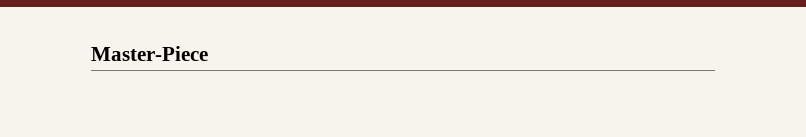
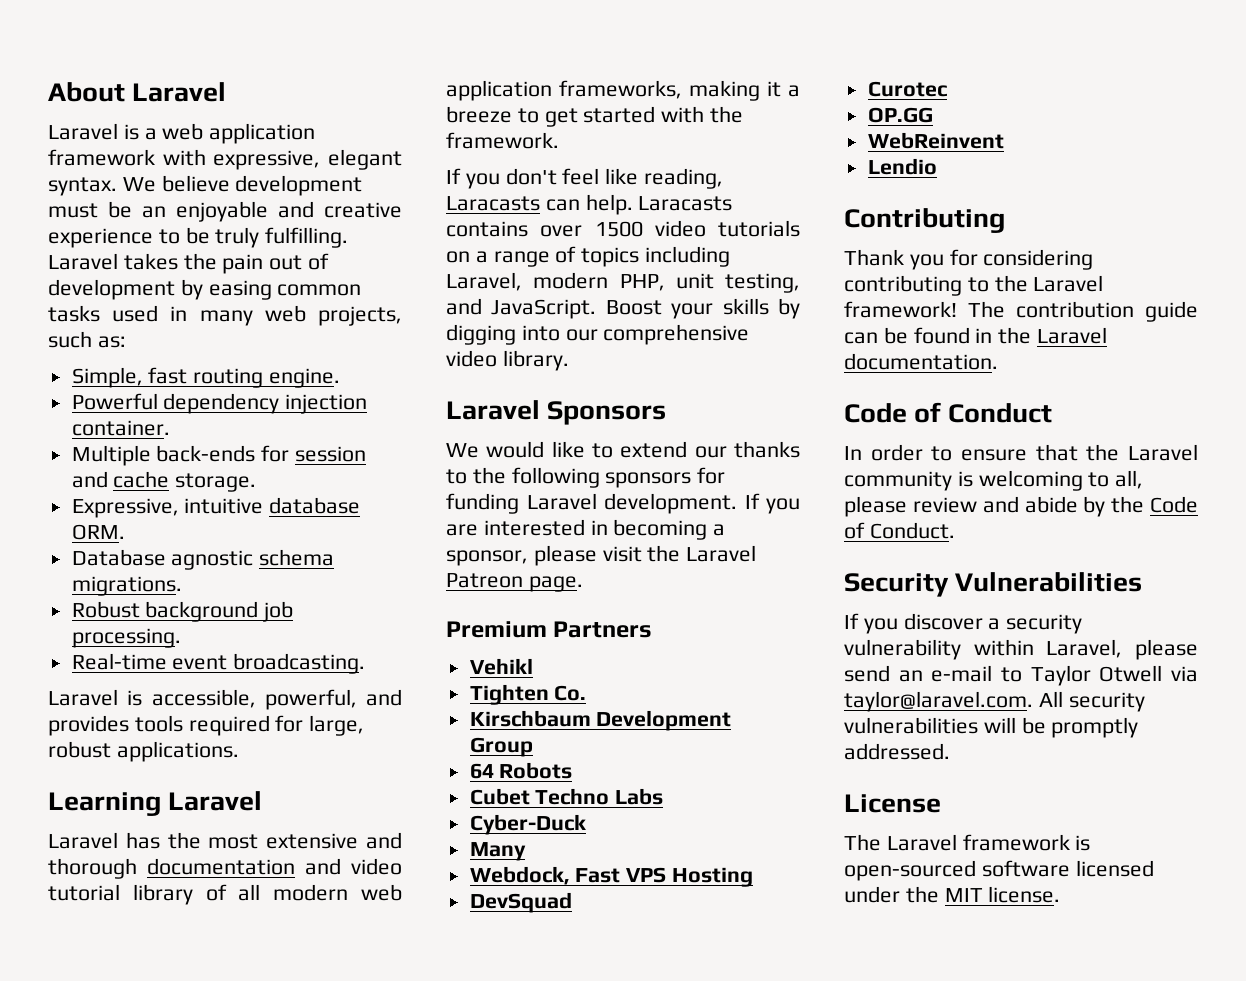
- Master-Piece
+ About Laravel
+ Laravel is a web application framework with expressive, elegant syntax. We believe development must be an enjoyable and creative experience to be truly fulfilling. Laravel takes the pain out of development by easing common tasks used in many web projects, such as:
+ Simple, fast routing engine.
+ Powerful dependency injection container.
+ Multiple back-ends for session and cache storage.
+ Expressive, intuitive database ORM.
+ Database agnostic schema migrations.
+ Robust background job processing.
+ Real-time event broadcasting.
+ Laravel is accessible, powerful, and provides tools required for large, robust applications.
+ Learning Laravel
+ Laravel has the most extensive and thorough documentation and video tutorial library of all modern web application frameworks, making it a breeze to get started with the framework.
+ If you don't feel like reading, Laracasts can help. Laracasts contains over 1500 video tutorials on a range of topics including Laravel, modern PHP, unit testing, and JavaScript. Boost your skills by digging into our comprehensive video library.
+ Laravel Sponsors
+ We would like to extend our thanks to the following sponsors for funding Laravel development. If you are interested in becoming a sponsor, please visit the Laravel Patreon page.
+ Premium Partners
+ Vehikl
+ Tighten Co.
+ Kirschbaum Development Group
+ 64 Robots
+ Cubet Techno Labs
+ Cyber-Duck
+ Many
+ Webdock, Fast VPS Hosting
+ DevSquad
+ Curotec
+ OP.GG
+ WebReinvent
+ Lendio
+ Contributing
+ Thank you for considering contributing to the Laravel framework! The contribution guide can be found in the Laravel documentation.
+ Code of Conduct
+ In order to ensure that the Laravel community is welcoming to all, please review and abide by the Code of Conduct.
+ Security Vulnerabilities
+ If you discover a security vulnerability within Laravel, please send an e-mail to Taylor Otwell via taylor@laravel.com. All security vulnerabilities will be promptly addressed.
+ License
+ The Laravel framework is open-sourced software licensed under the MIT license.

